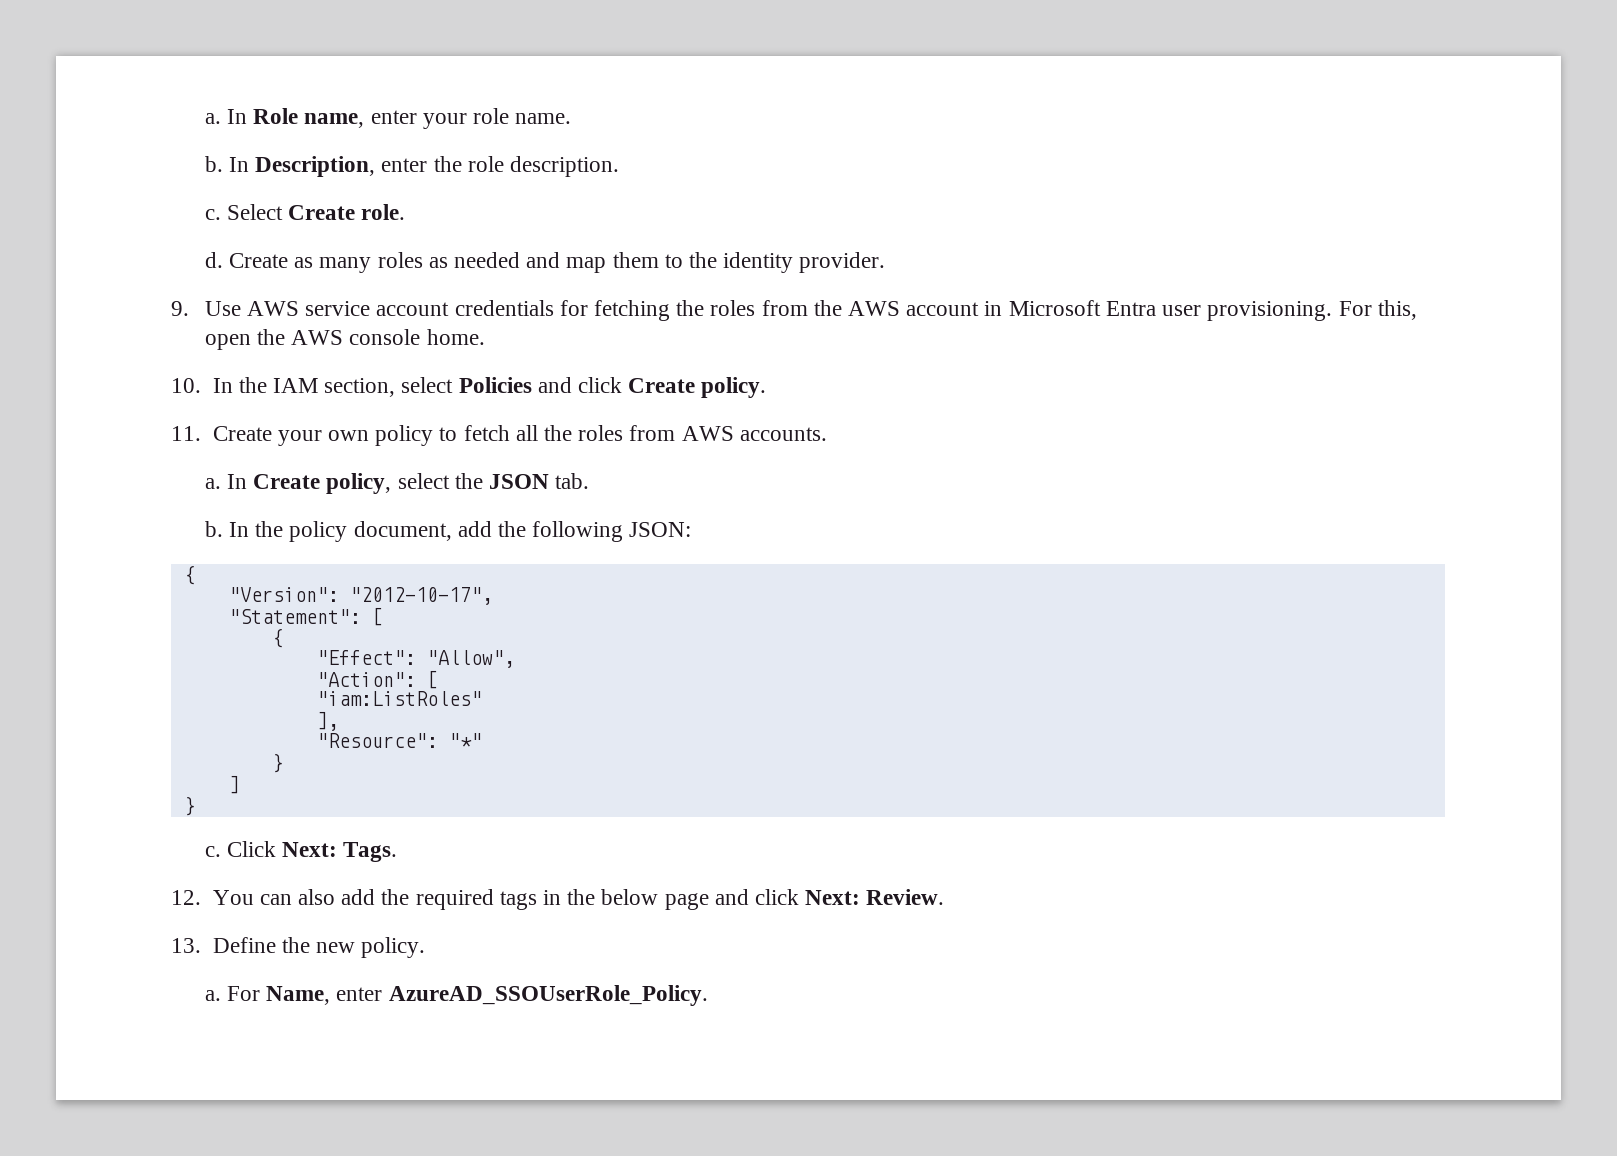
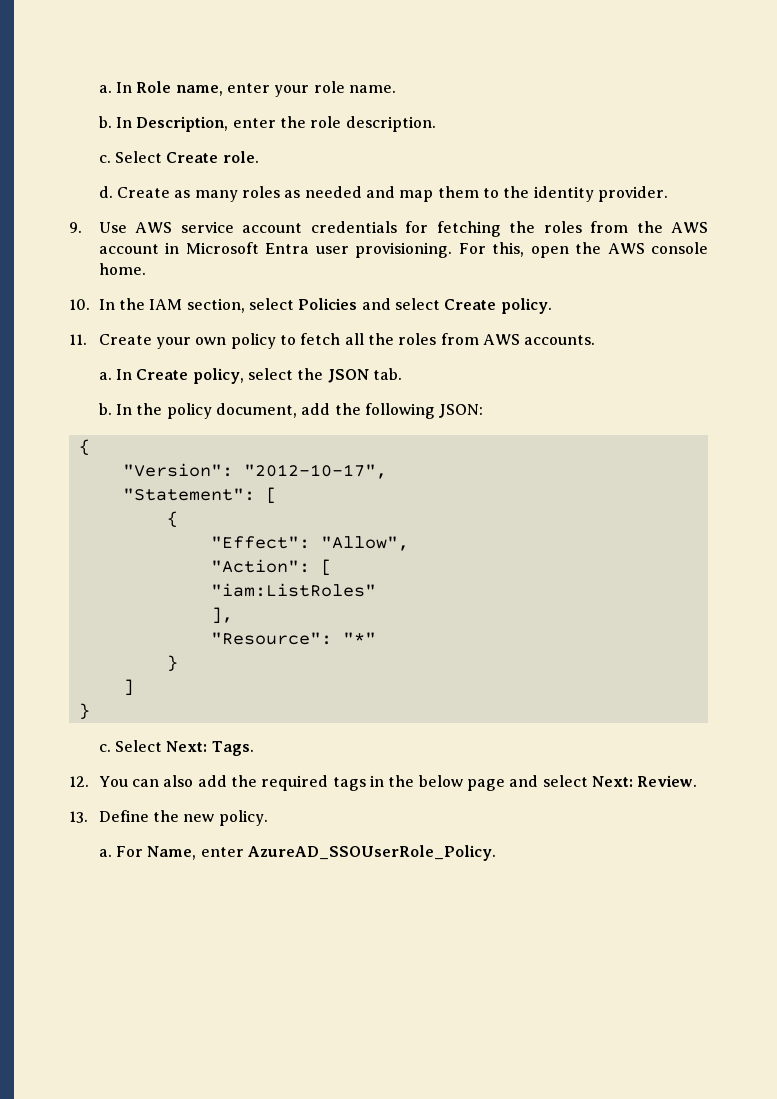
- 10. In the IAM section, select Policies and click Create policy.
+ 10. In the IAM section, select Policies and select Create policy.
- Click Next: Tags.
+ Select Next: Tags.
- 12. You can also add the required tags in the below page and click Next: Review.
+ 12. You can also add the required tags in the below page and select Next: Review.

